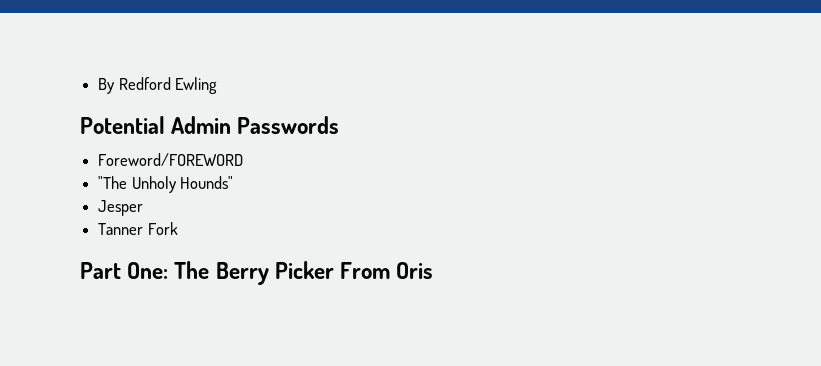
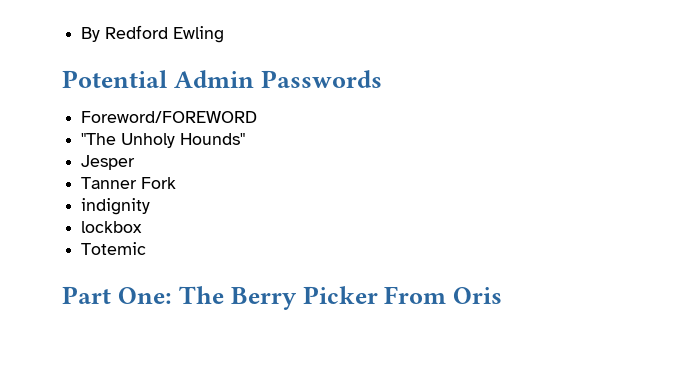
+ indignity
+ lockbox
+ Totemic

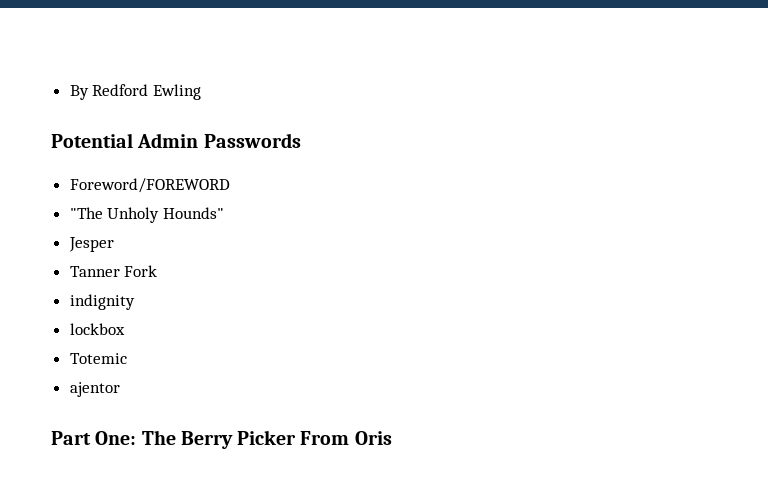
+ ajentor

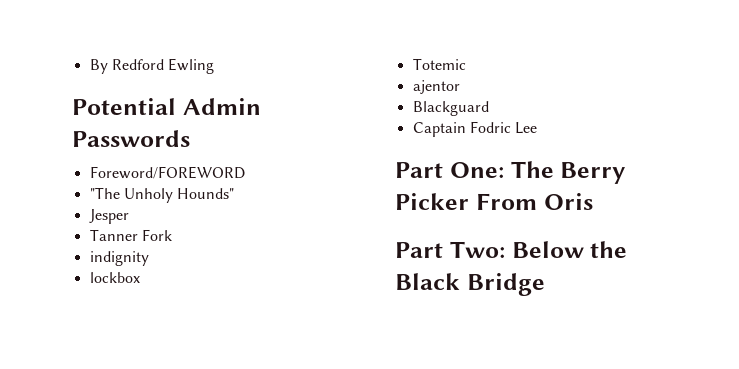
+ Blackguard
+ Captain Fodric Lee
+ Part Two: Below the Black Bridge

